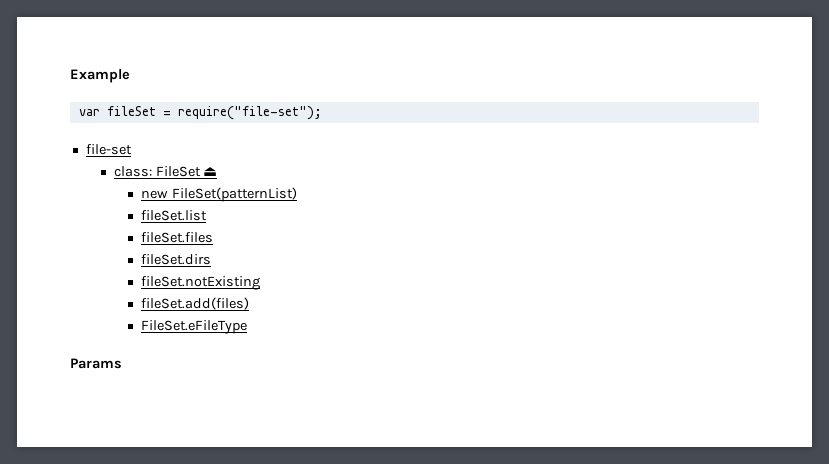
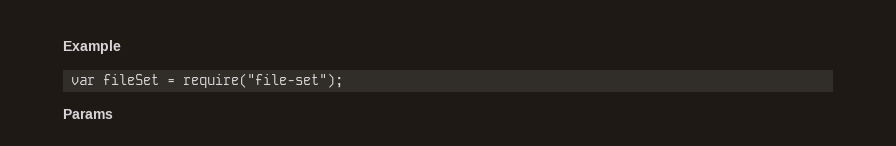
- file-set
- class: FileSet ⏏
- new FileSet(patternList)
- fileSet.list
- fileSet.files
- fileSet.dirs
- fileSet.notExisting
- fileSet.add(files)
- FileSet.eFileType

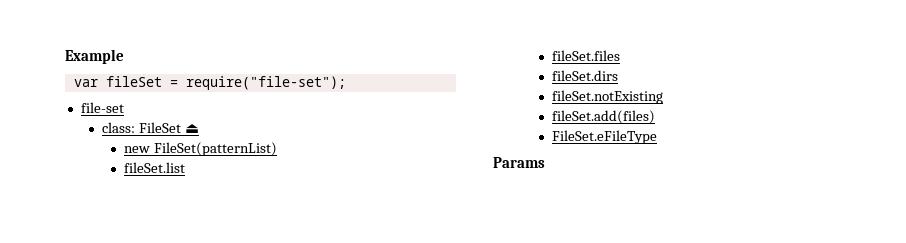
+ file-set
+ class: FileSet ⏏
+ new FileSet(patternList)
+ fileSet.list
+ fileSet.files
+ fileSet.dirs
+ fileSet.notExisting
+ fileSet.add(files)
+ FileSet.eFileType

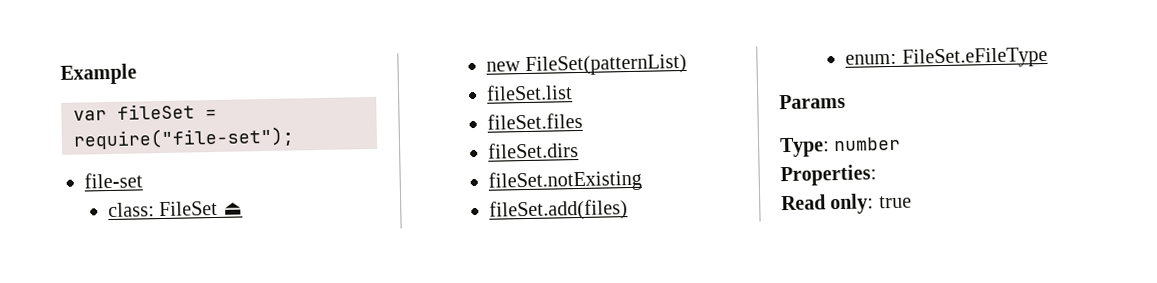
- FileSet.eFileType
+ enum: FileSet.eFileType
+ Type: number
+ Properties:
+ Read only: true

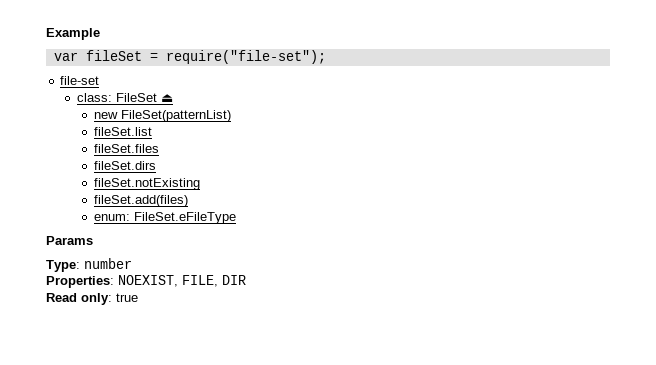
- Properties:
+ Properties: NOEXIST, FILE, DIR

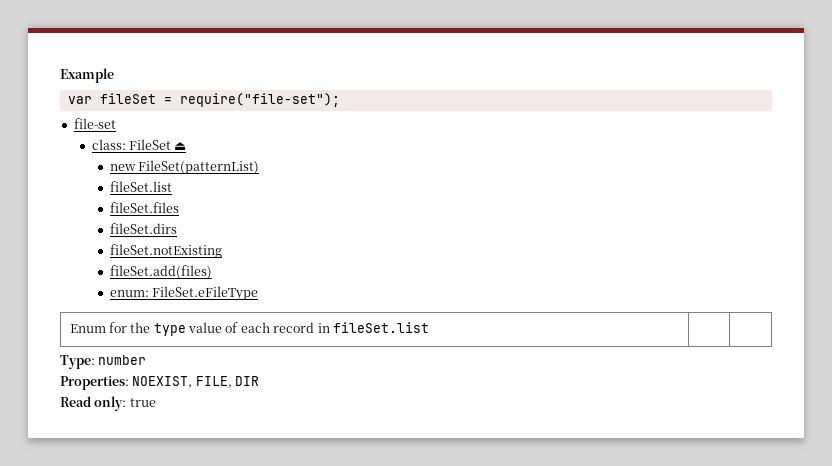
- Params
+ Enum for the type value of each record in fileSet.list | |

